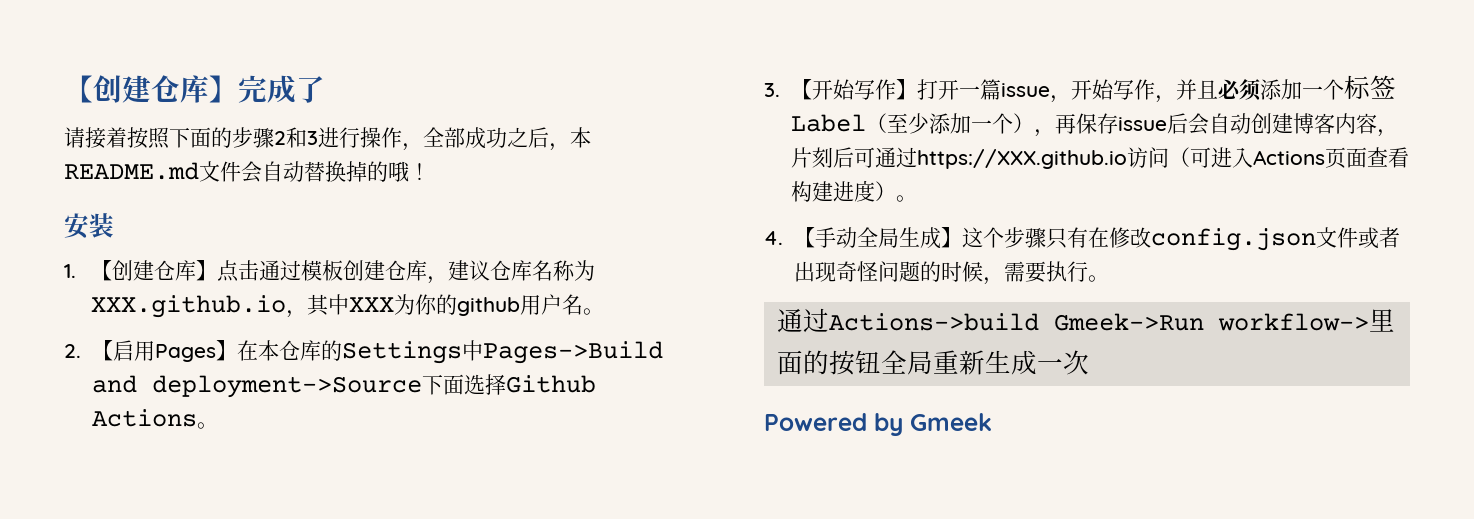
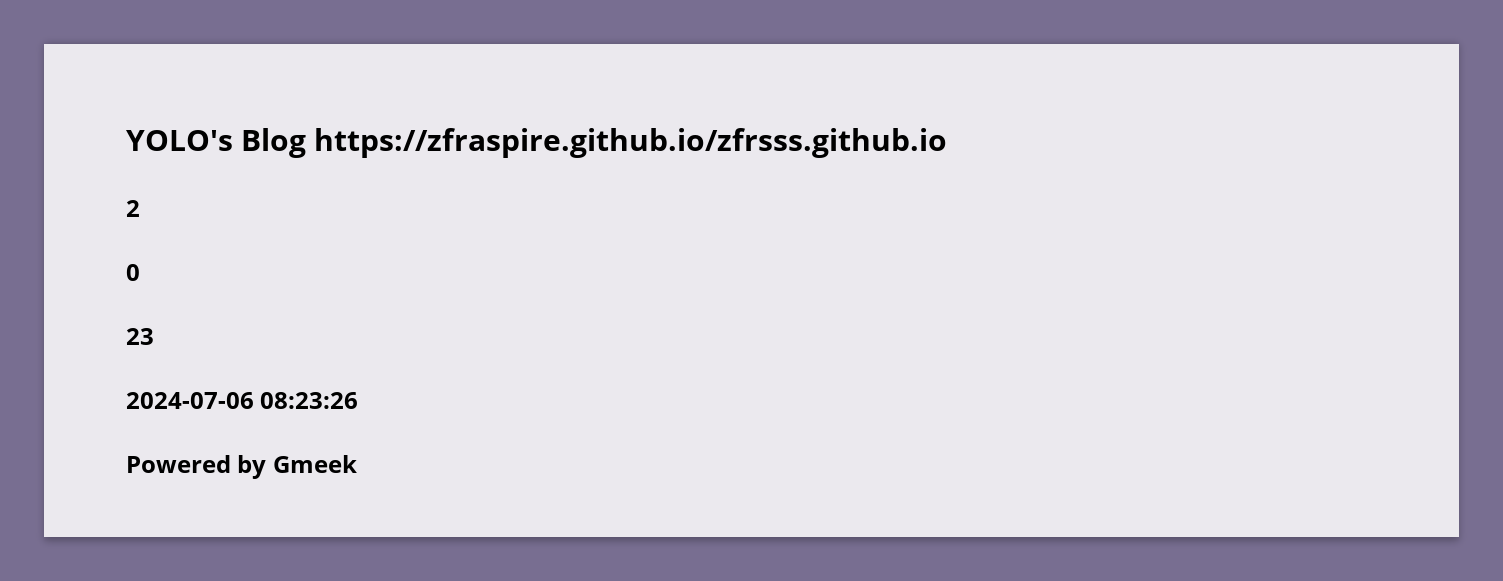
- 【创建仓库】完成了
- 请接着按照下面的步骤2和3进行操作，全部成功之后，本README.md文件会自动替换掉的哦！
- 安装
- 1.【创建仓库】点击通过模板创建仓库，建议仓库名称为XXX.github.io，其中XXX为你的github用户名。
- 2.【启用Pages】在本仓库的Settings中Pages->Build and deployment->Source下面选择Github Actions。
- 3.【开始写作】打开一篇issue，开始写作，并且必须添加一个标签Label（至少添加一个），再保存issue后会自动创建博客内容，片刻后可通过https://XXX.github.io访问（可进入Actions页面查看构建进度）。
- 4.【手动全局生成】这个步骤只有在修改config.json文件或者出现奇怪问题的时候，需要执行。
- 通过Actions->build Gmeek->Run workflow->里面的按钮全局重新生成一次
+ YOLO's Blog https://zfraspire.github.io/zfrsss.github.io
+ 2
+ 0
+ 23
+ 2024-07-06 08:23:26

